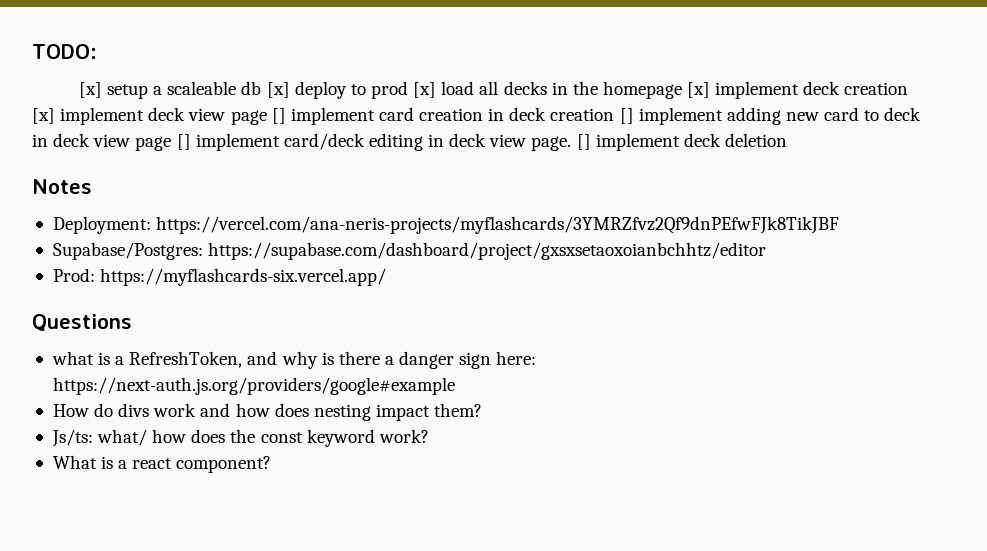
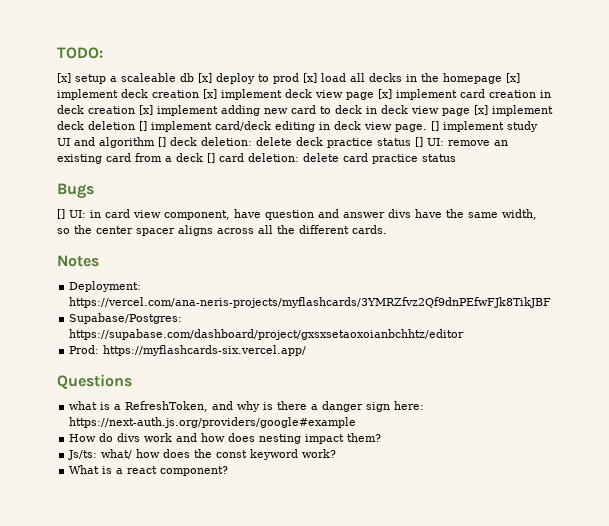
- [x] setup a scaleable db [x] deploy to prod [x] load all decks in the homepage [x] implement deck creation [x] implement deck view page [] implement card creation in deck creation [] implement adding new card to deck in deck view page [] implement card/deck editing in deck view page.
+ [x] setup a scaleable db [x] deploy to prod [x] load all decks in the homepage [x] implement deck creation [x] implement deck view page [x] implement card creation in deck creation [x] implement adding new card to deck in deck view page [x] implement deck deletion [] implement card/deck editing in deck view page.
- [] implement deck deletion
+ [] implement study UI and algorithm [] deck deletion: delete deck practice status [] UI: remove an existing card from a deck [] card deletion: delete card practice status
+ Bugs
+ [] UI: in card view component, have question and answer divs have the same width, so the center spacer aligns across all the different cards.

